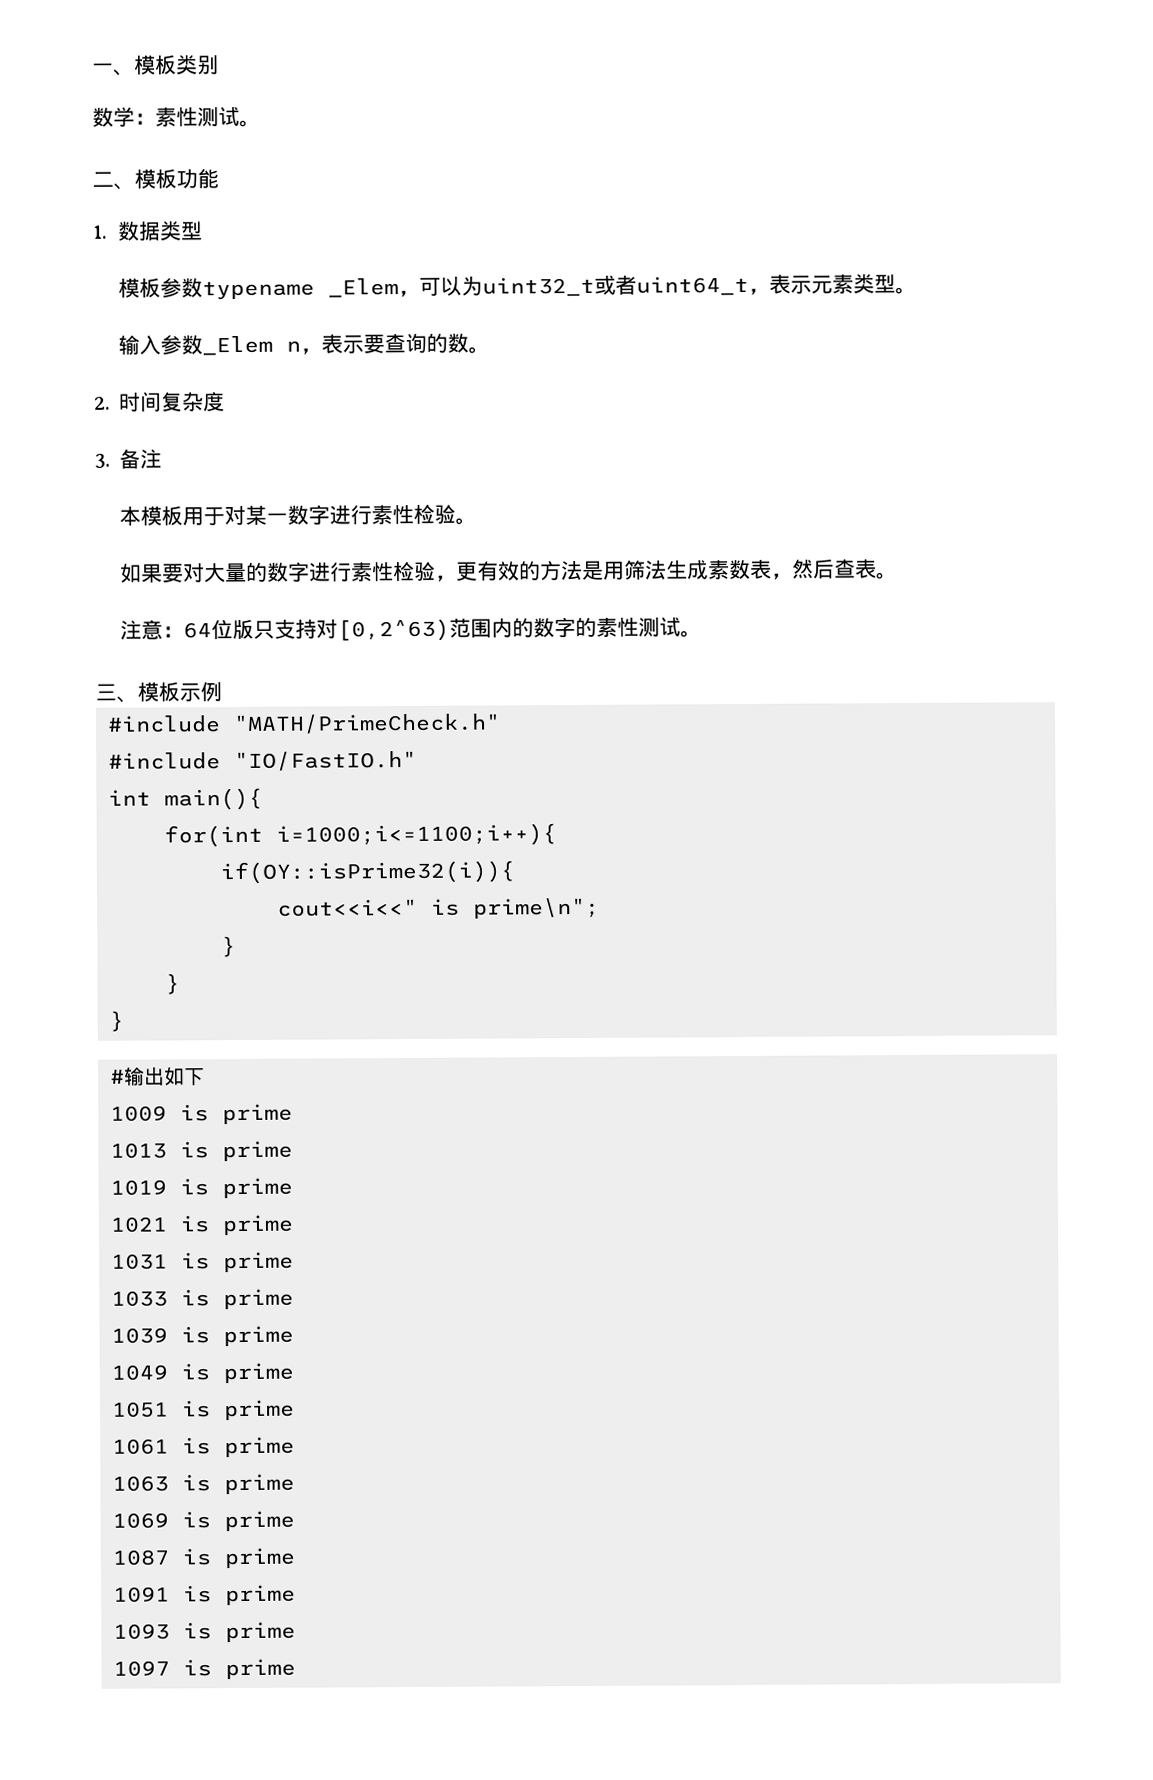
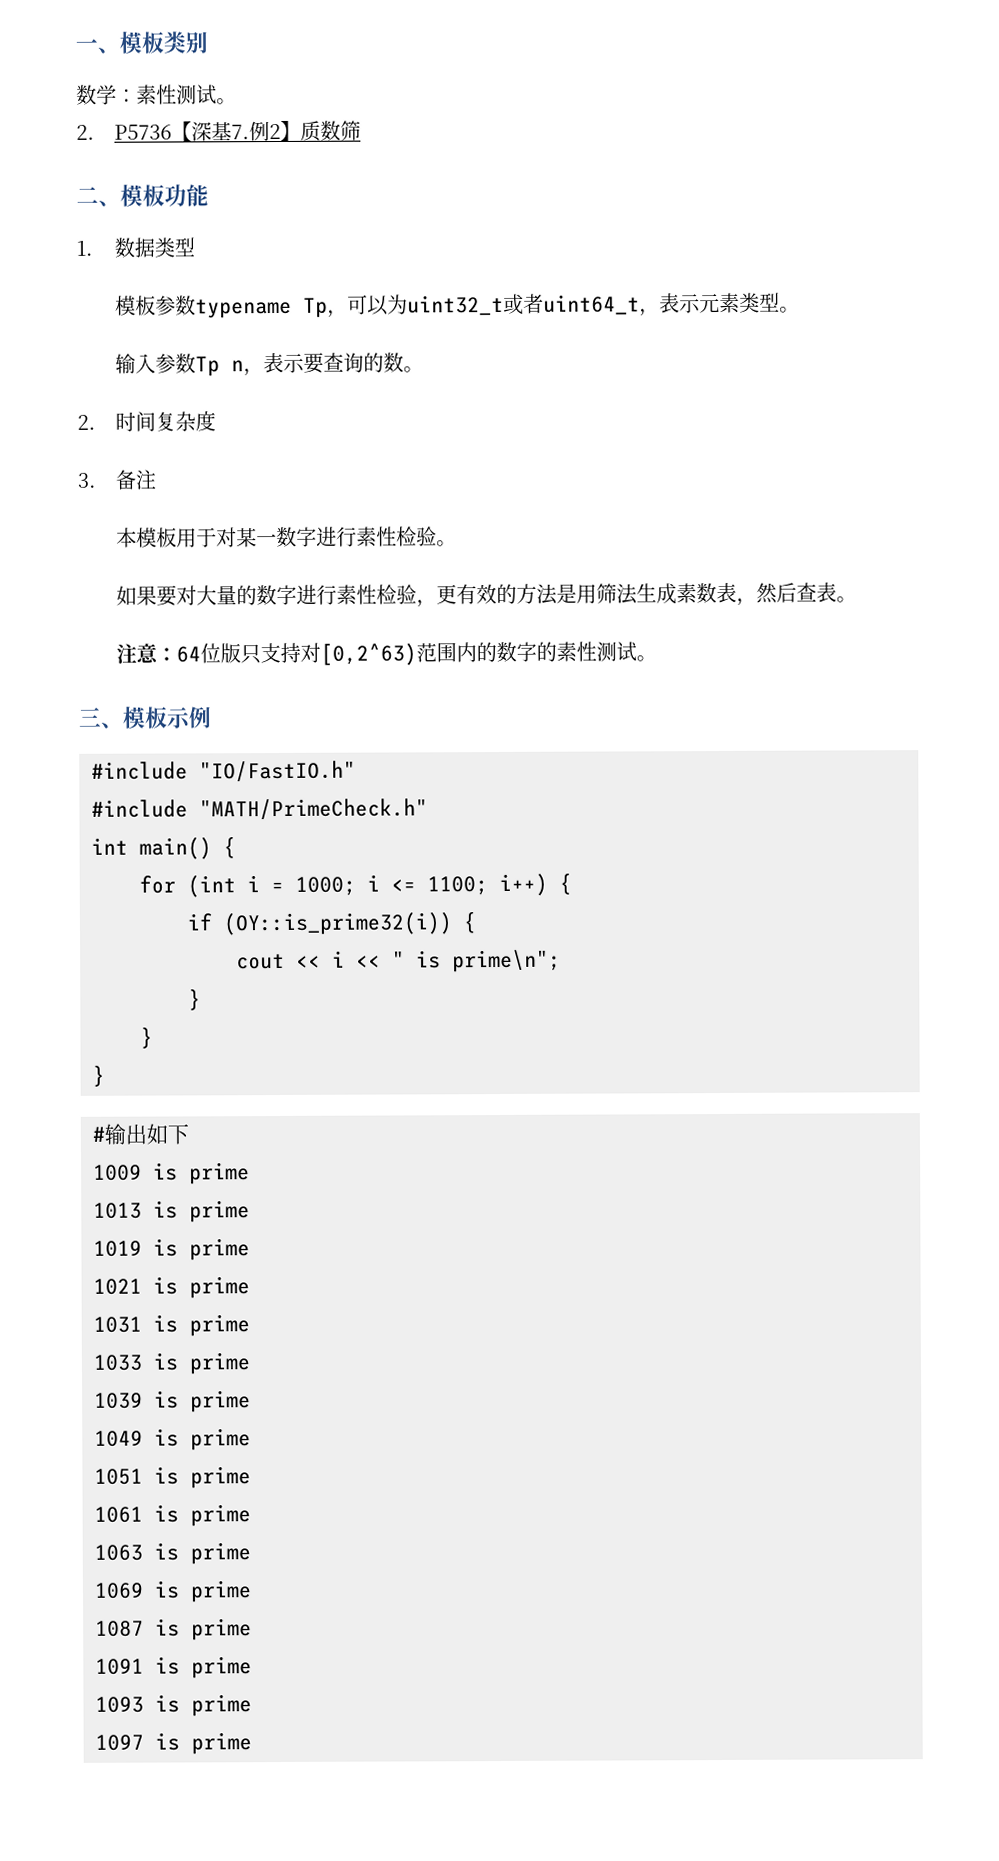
+ 2. P5736【深基7.例2】质数筛
- 模板参数typename _Elem，可以为uint32_t或者uint64_t，表示元素类型。
+ 模板参数typename Tp，可以为uint32_t或者uint64_t，表示元素类型。
- 输入参数_Elem n，表示要查询的数。
+ 输入参数Tp n，表示要查询的数。
+ #include "IO/FastIO.h"
- #include "IO/FastIO.h"
- int main(){
- for(int i=1000;i<=1100;i++){
- if(OY::isPrime32(i)){
- cout<<i<<" is prime\n";
+ int main() {
+ for (int i = 1000; i <= 1100; i++) {
+ if (OY::is_prime32(i)) {
+ cout << i << " is prime\n";

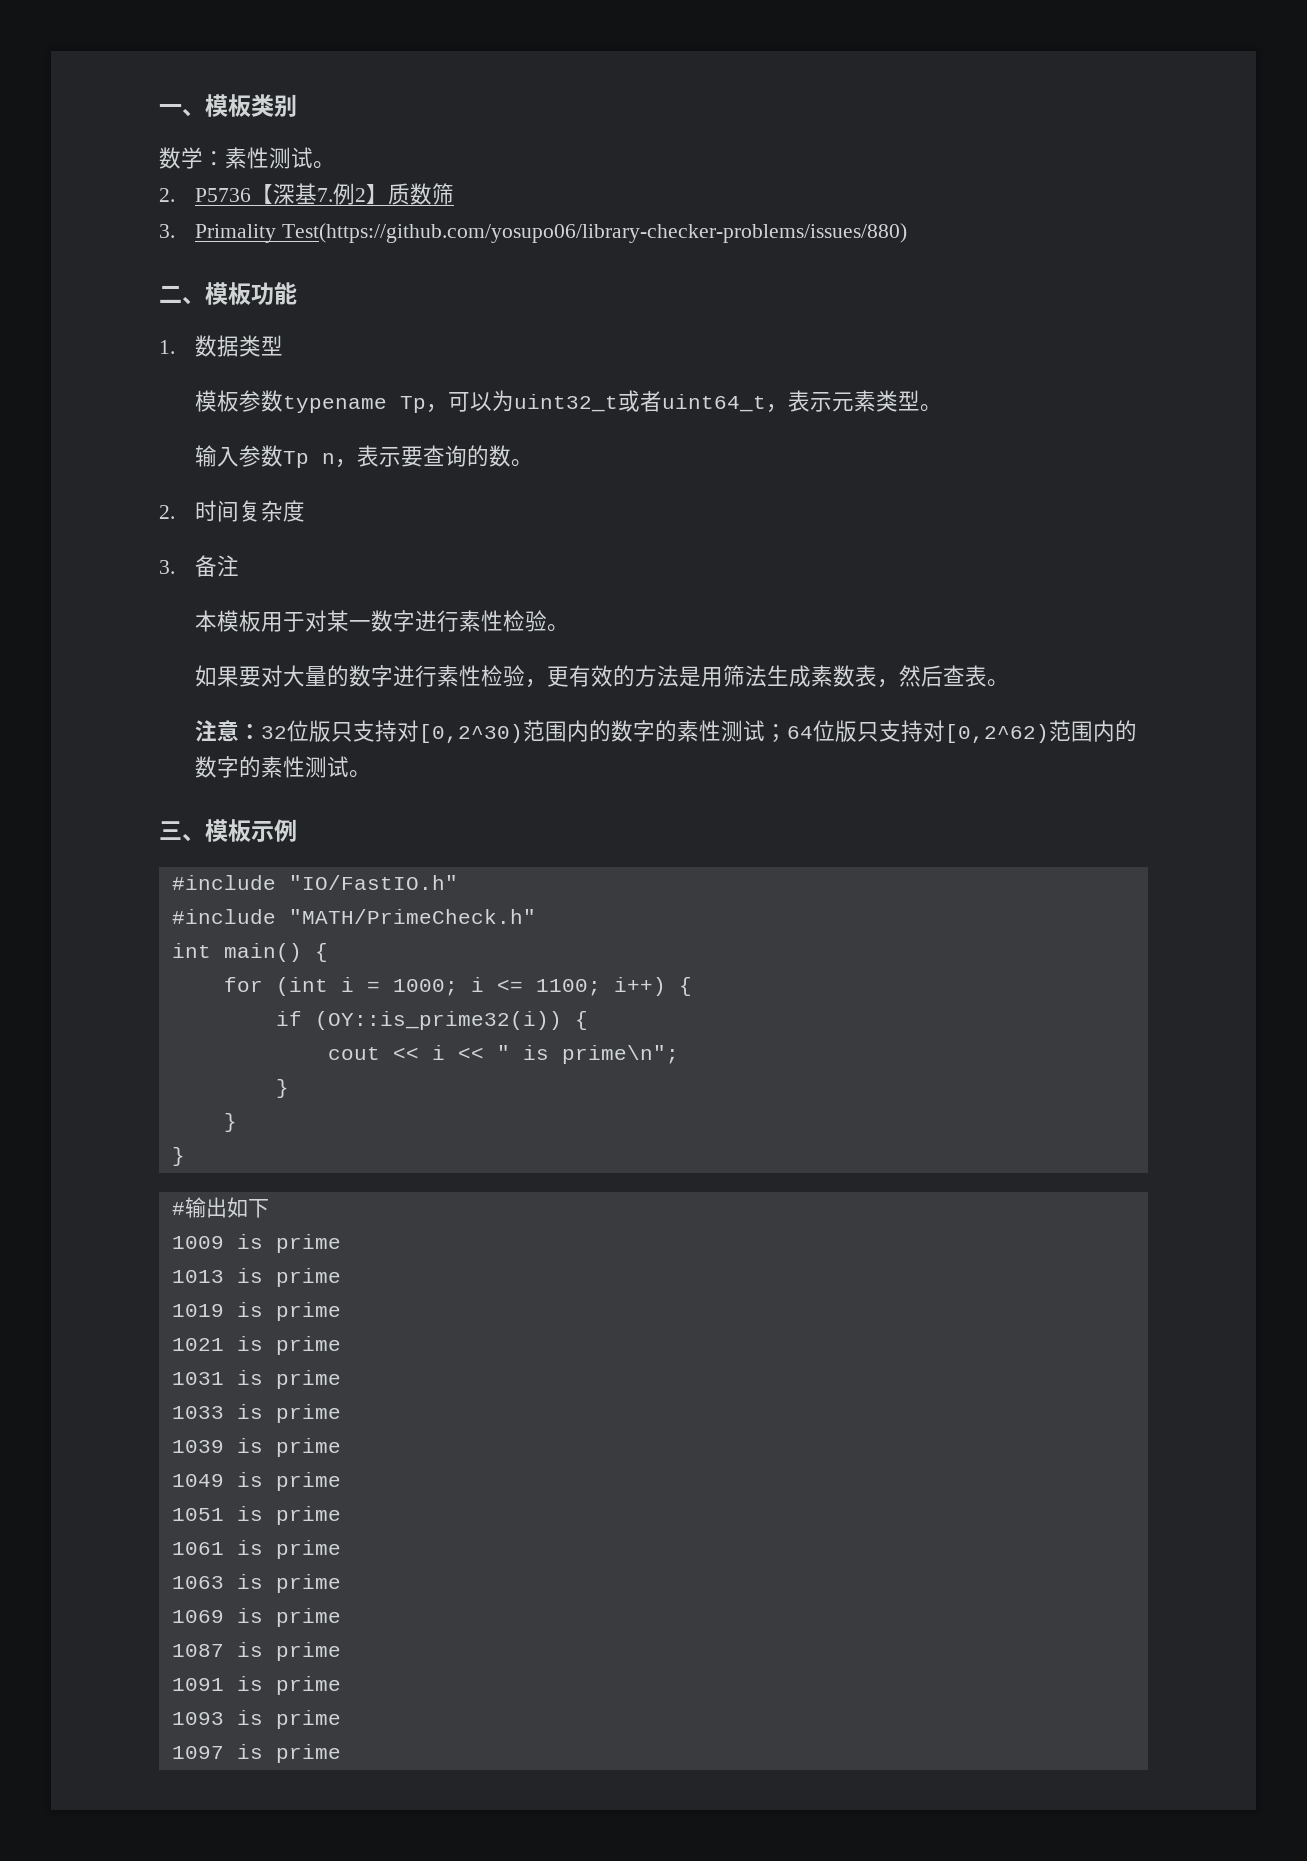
+ 3. Primality Test(https://github.com/yosupo06/library-checker-problems/issues/880)
- 注意：64位版只支持对[0,2^63)范围内的数字的素性测试。
+ 注意：32位版只支持对[0,2^30)范围内的数字的素性测试；64位版只支持对[0,2^62)范围内的数字的素性测试。

